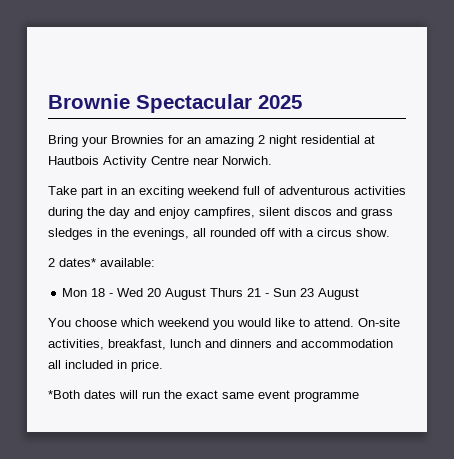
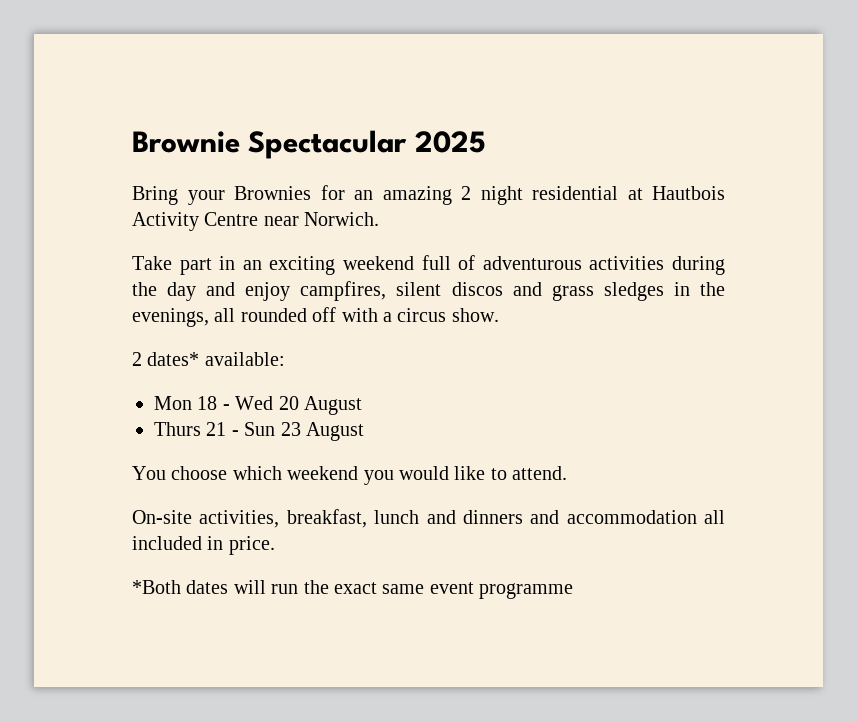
- Mon 18 - Wed 20 August Thurs 21 - Sun 23 August
+ Mon 18 - Wed 20 August
+ Thurs 21 - Sun 23 August
- You choose which weekend you would like to attend. On-site activities, breakfast, lunch and dinners and accommodation all included in price.
+ You choose which weekend you would like to attend.
+ On-site activities, breakfast, lunch and dinners and accommodation all included in price.

